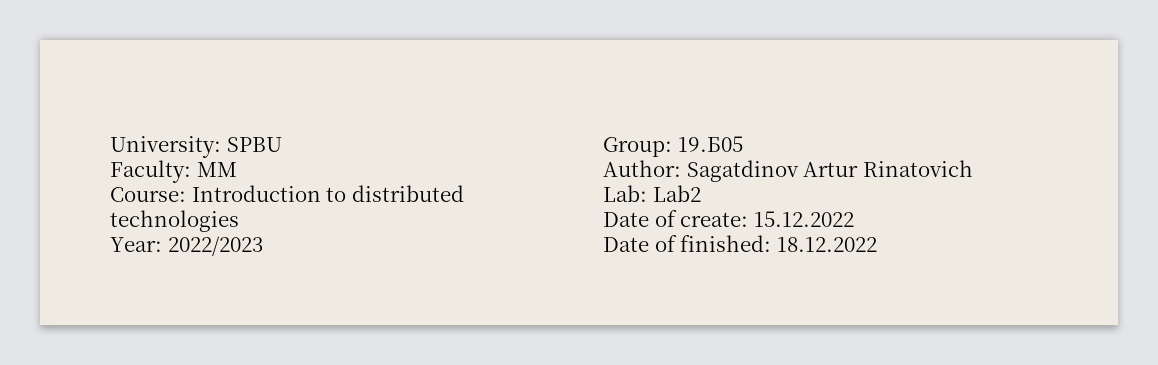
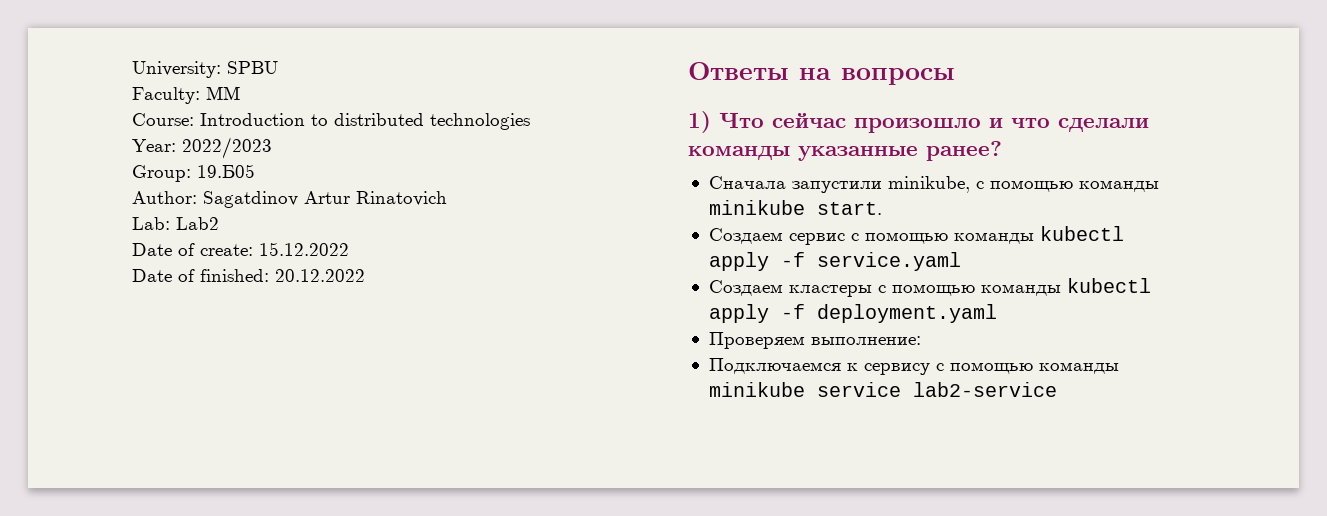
- Date of finished: 18.12.2022
+ Date of finished: 20.12.2022
+ Ответы на вопросы
+ 1) Что сейчас произошло и что сделали команды указанные ранее?
+ Сначала запустили minikube, с помощью команды minikube start.
+ Создаем сервис с помощью команды kubectl apply -f service.yaml
+ Создаем кластеры с помощью команды kubectl apply -f deployment.yaml
+ Проверяем выполнение:
+ Подключаемся к сервису с помощью команды minikube service lab2-service

